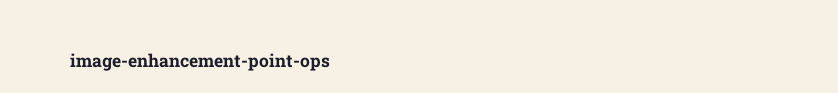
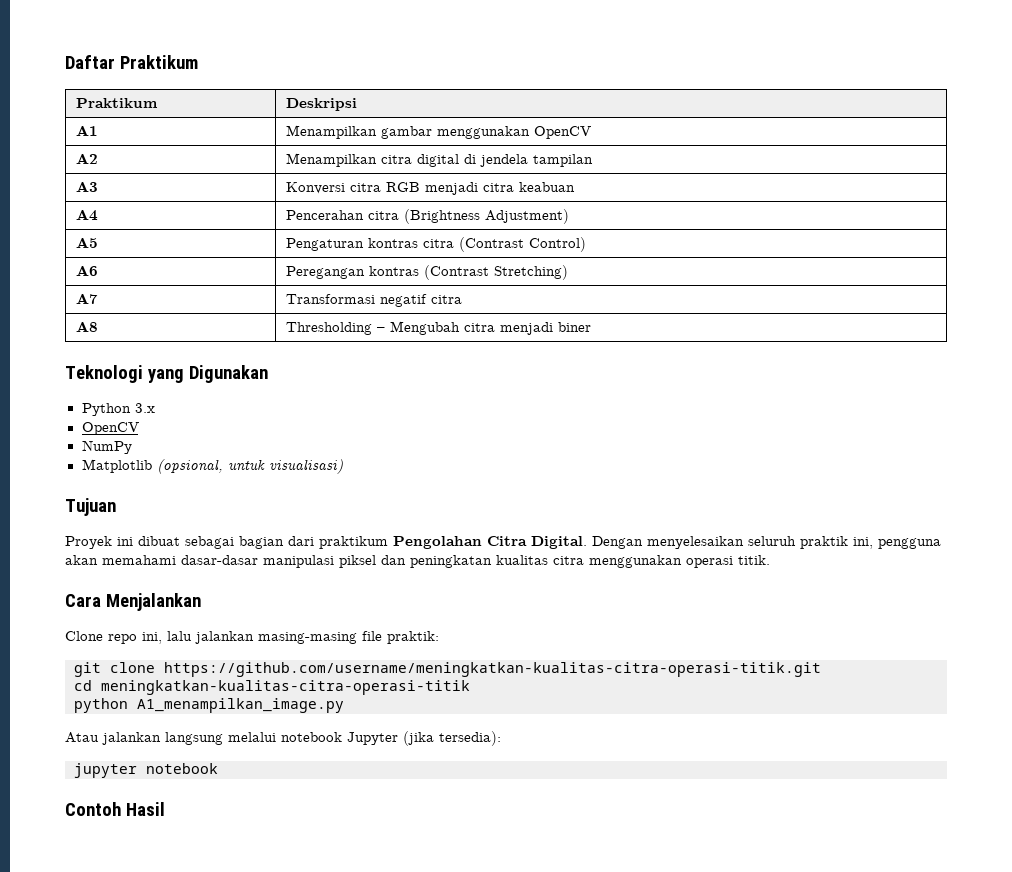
- image-enhancement-point-ops
+ Daftar Praktikum
+ Praktikum | Deskripsi
+ A1 | Menampilkan gambar menggunakan OpenCV
+ A2 | Menampilkan citra digital di jendela tampilan
+ A3 | Konversi citra RGB menjadi citra keabuan
+ A4 | Pencerahan citra (Brightness Adjustment)
+ A5 | Pengaturan kontras citra (Contrast Control)
+ A6 | Peregangan kontras (Contrast Stretching)
+ A7 | Transformasi negatif citra
+ A8 | Thresholding – Mengubah citra menjadi biner
+ Teknologi yang Digunakan
+ Python 3.x
+ OpenCV
+ NumPy
+ Matplotlib (opsional, untuk visualisasi)
+ Tujuan
+ Proyek ini dibuat sebagai bagian dari praktikum Pengolahan Citra Digital. Dengan menyelesaikan seluruh praktik ini, pengguna akan memahami dasar-dasar manipulasi piksel dan peningkatan kualitas citra menggunakan operasi titik.
+ Cara Menjalankan
+ Clone repo ini, lalu jalankan masing-masing file praktik:
+ git clone https://github.com/username/meningkatkan-kualitas-citra-operasi-titik.git
+ cd meningkatkan-kualitas-citra-operasi-titik
+ python A1_menampilkan_image.py
+ Atau jalankan langsung melalui notebook Jupyter (jika tersedia):
+ jupyter notebook
+ Contoh Hasil

